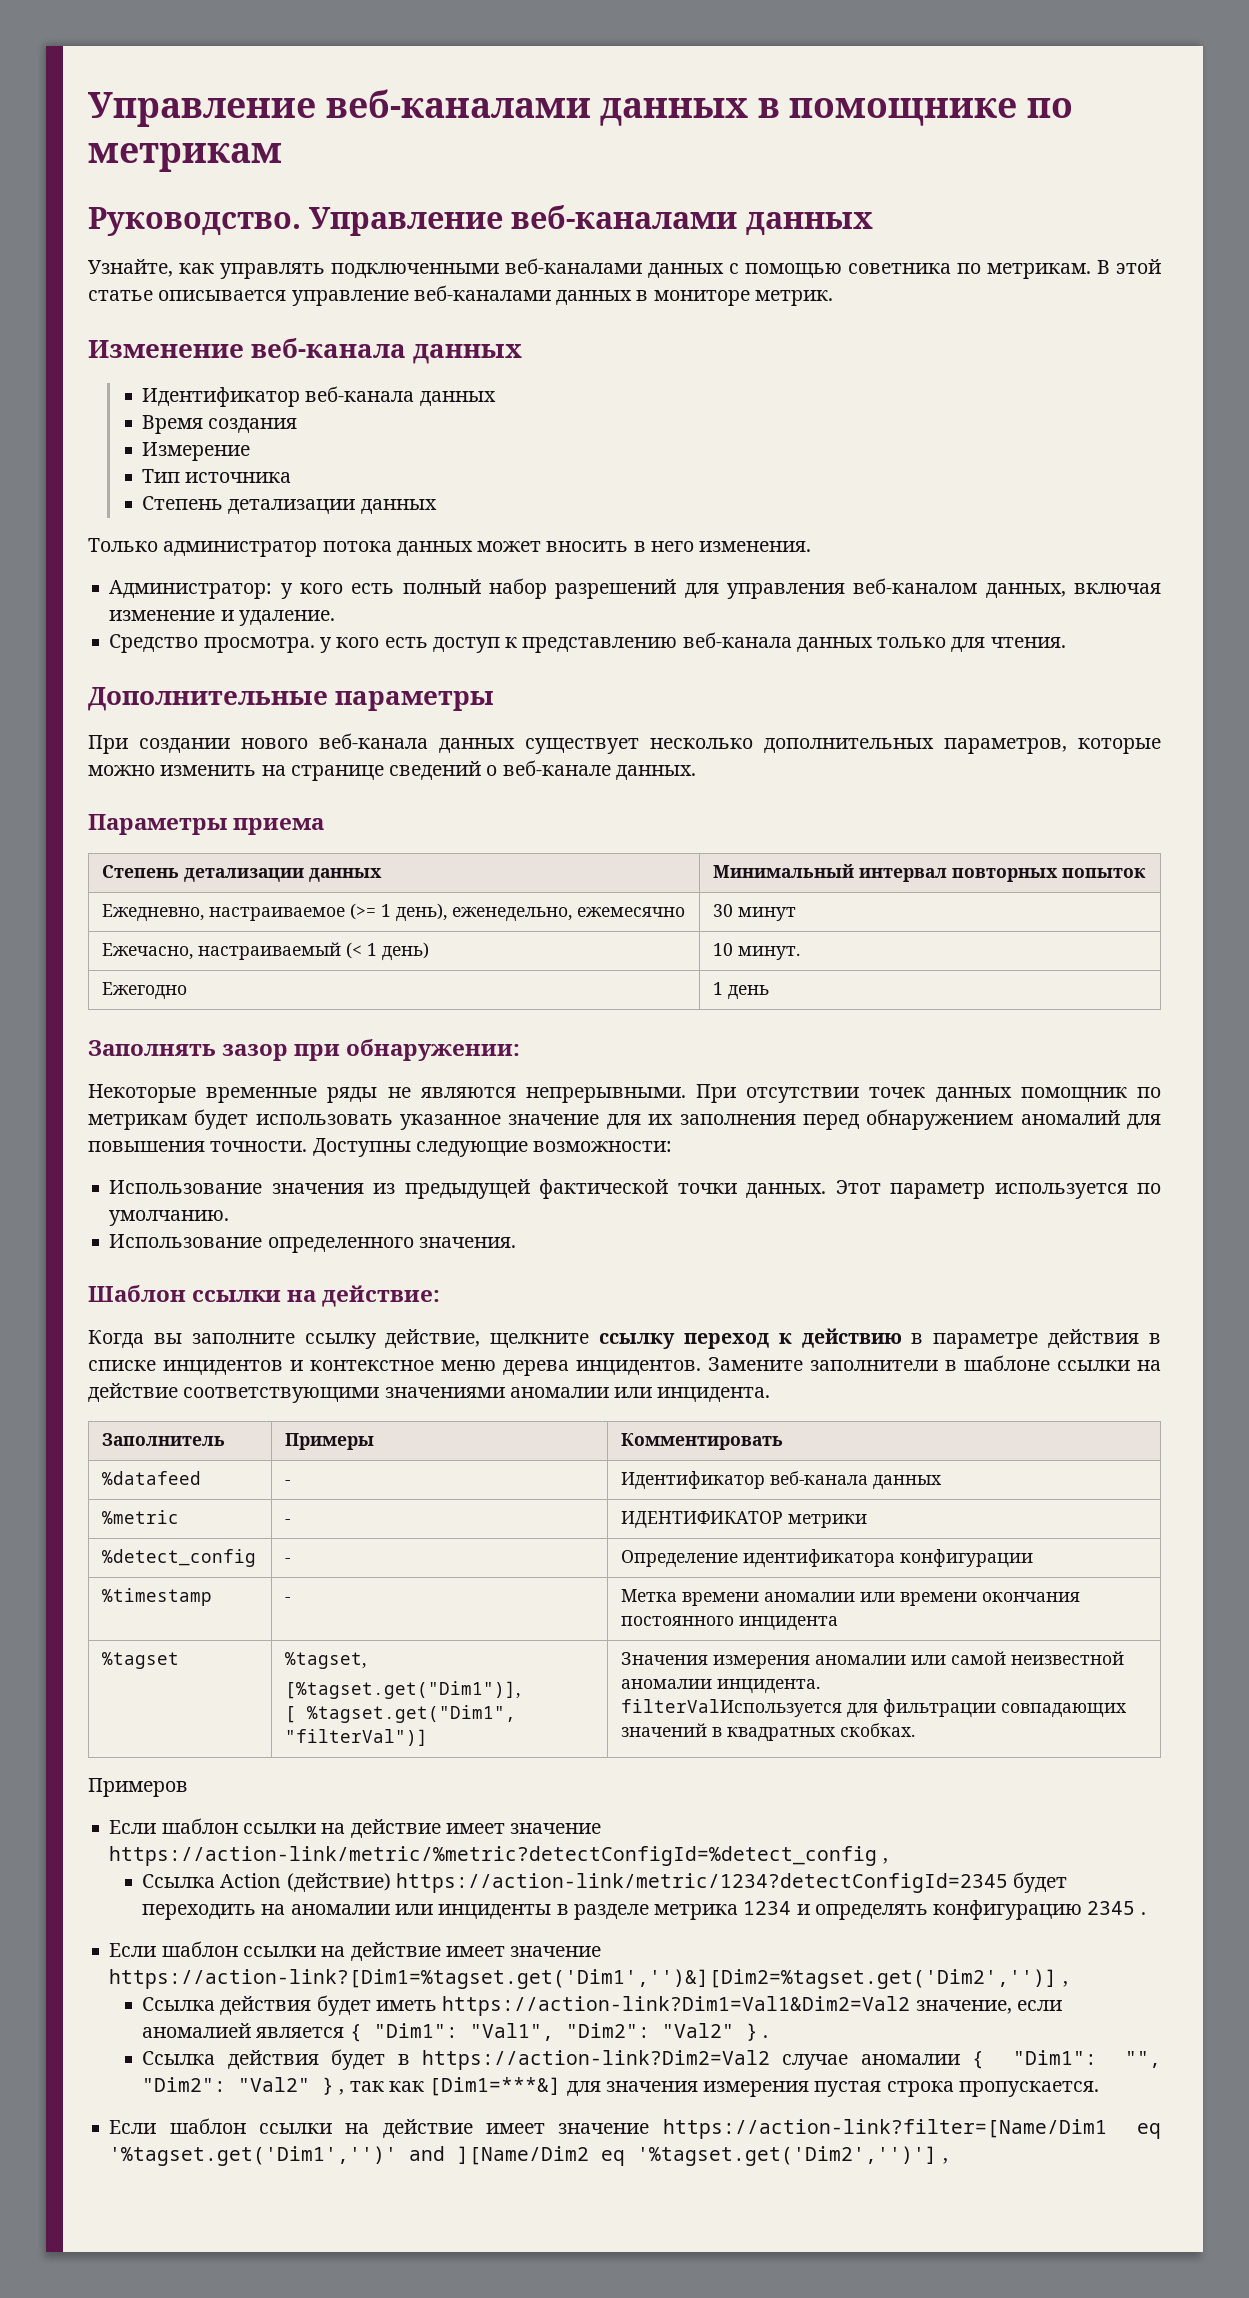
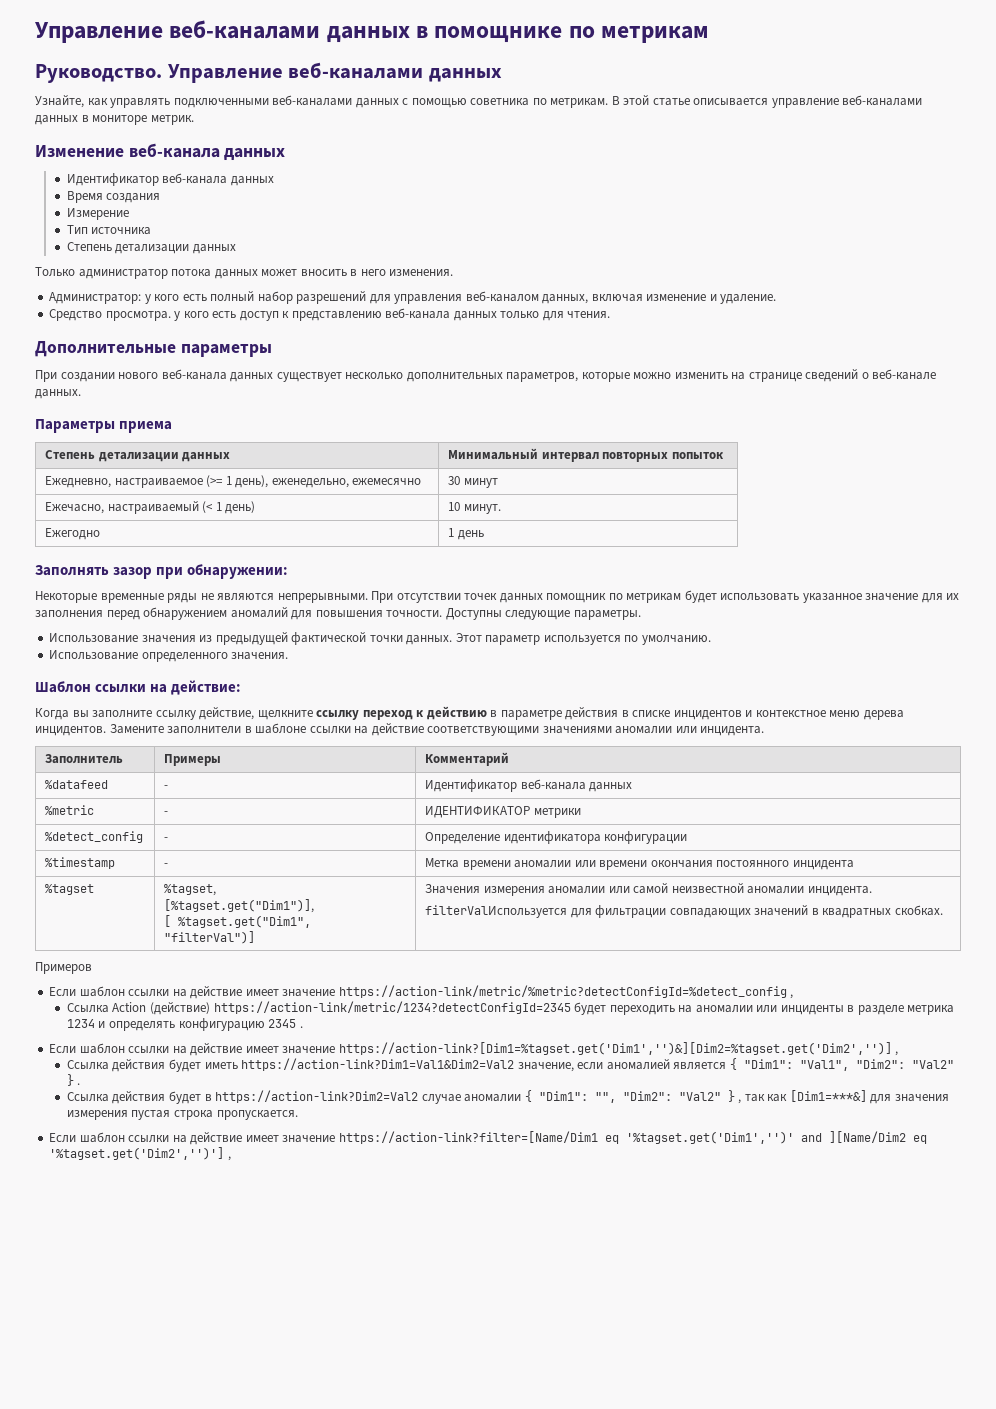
- Доступны следующие возможности:
+ Доступны следующие параметры.
- Заполнитель | Примеры | Комментировать
+ Заполнитель | Примеры | Комментарий

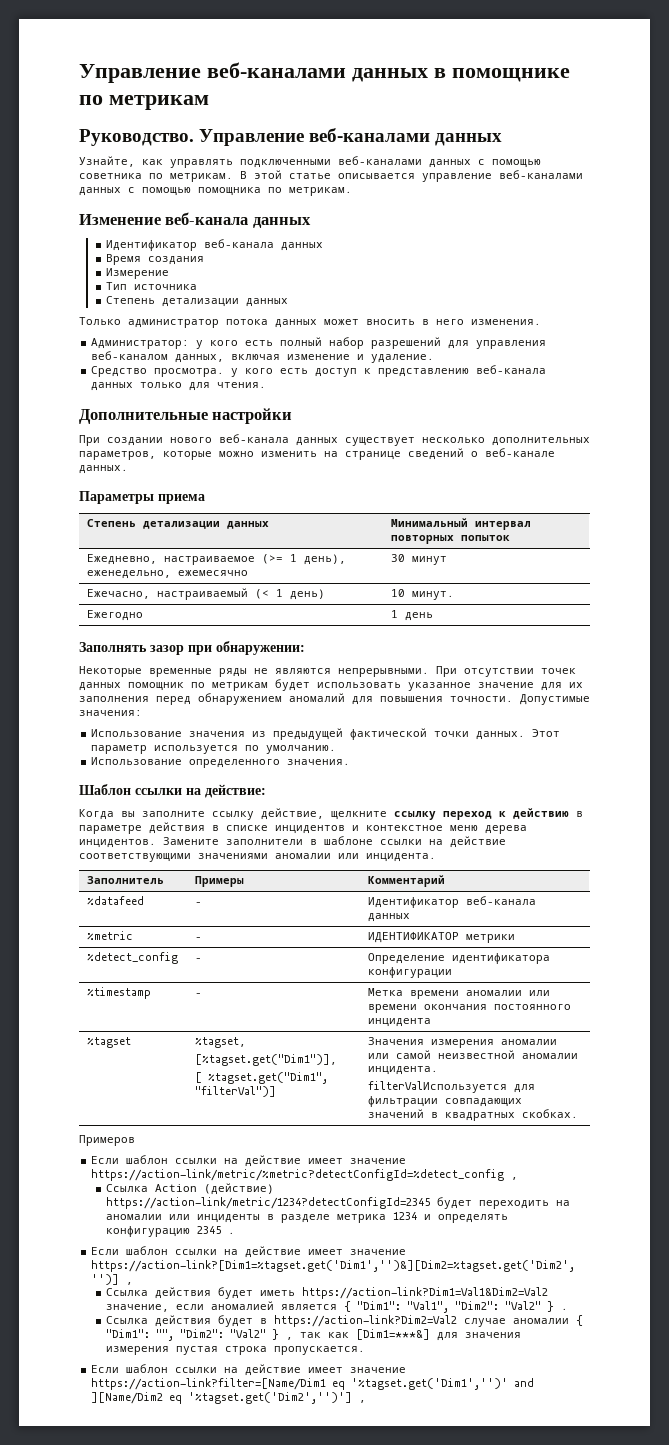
- В этой статье описывается управление веб-каналами данных в мониторе метрик.
+ В этой статье описывается управление веб-каналами данных с помощью помощника по метрикам.
- Дополнительные параметры
+ Дополнительные настройки
- Доступны следующие параметры.
+ Допустимые значения:

